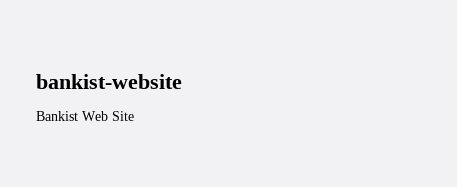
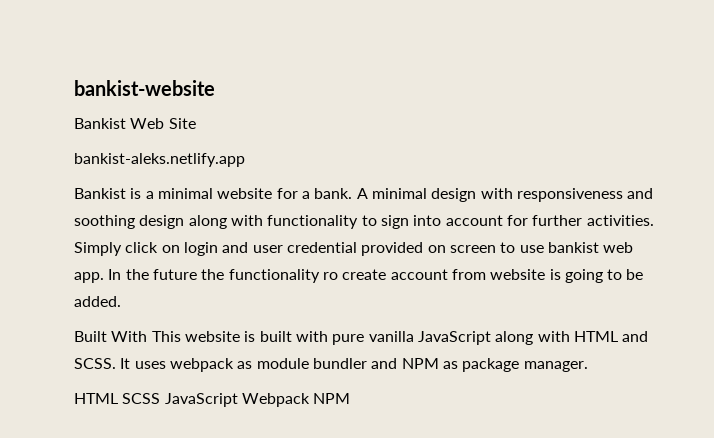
+ bankist-aleks.netlify.app
+ Bankist is a minimal website for a bank. A minimal design with responsiveness and soothing design along with functionality to sign into account for further activities. Simply click on login and user credential provided on screen to use bankist web app. In the future the functionality ro create account from website is going to be added.
+ Built With This website is built with pure vanilla JavaScript along with HTML and SCSS. It uses webpack as module bundler and NPM as package manager.
+ HTML SCSS JavaScript Webpack NPM

